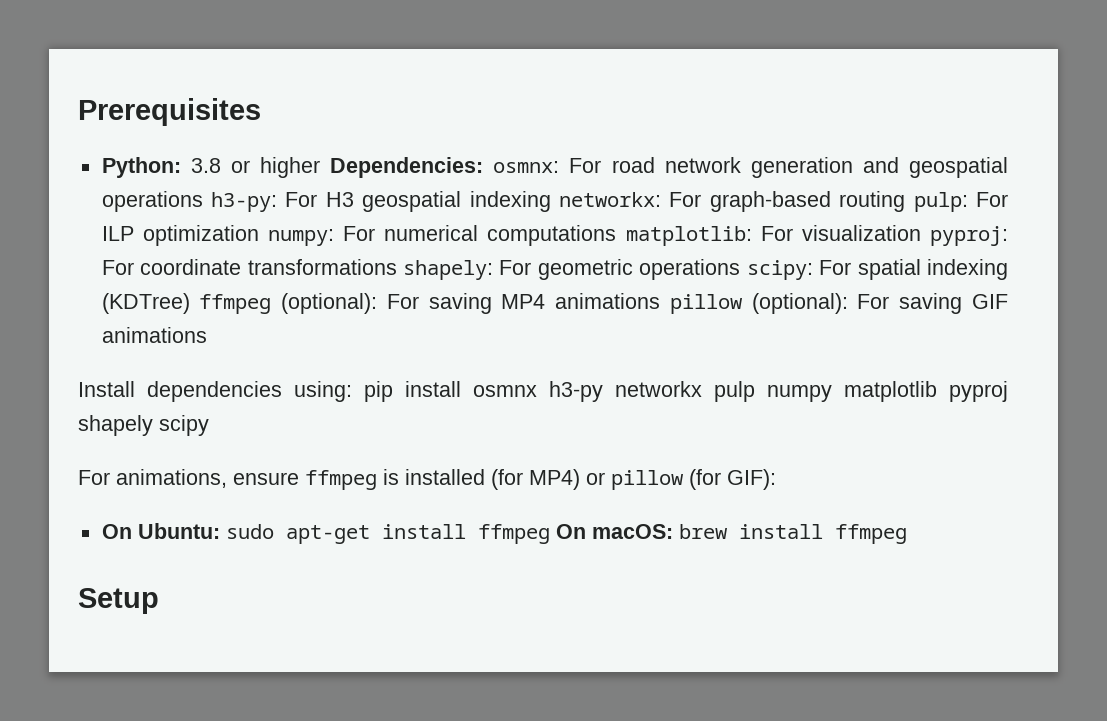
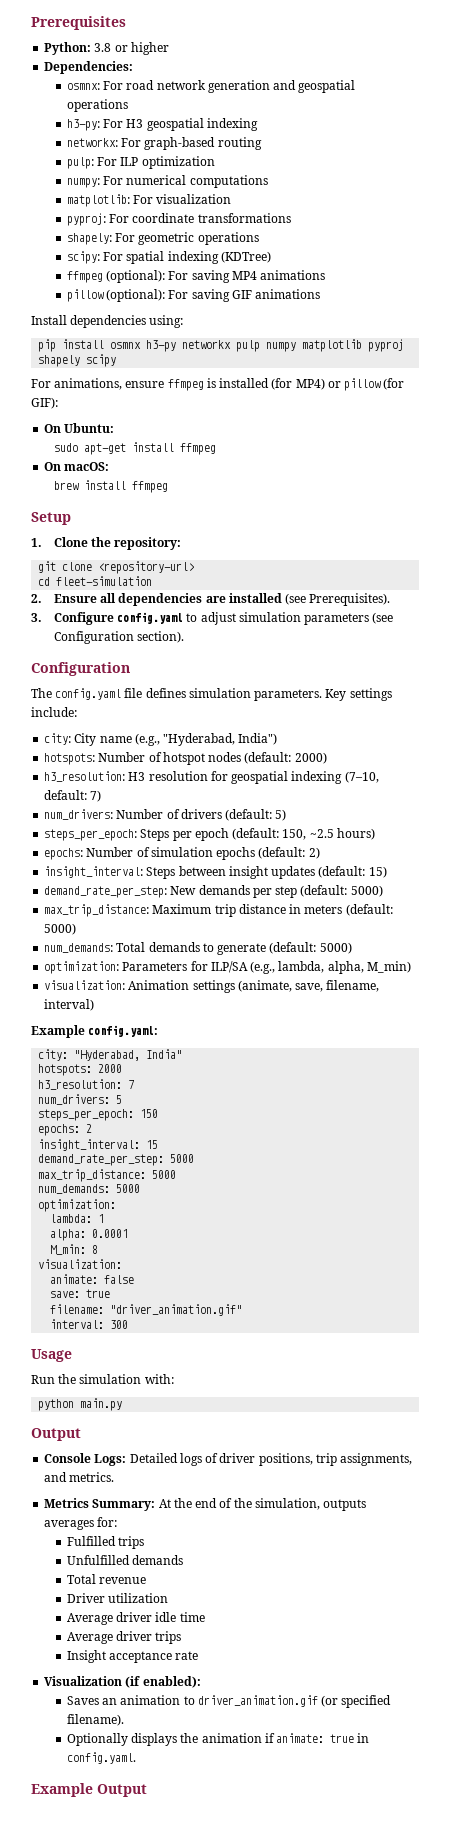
- Python: 3.8 or higher Dependencies: osmnx: For road network generation and geospatial operations h3-py: For H3 geospatial indexing networkx: For graph-based routing pulp: For ILP optimization numpy: For numerical computations matplotlib: For visualization pyproj: For coordinate transformations shapely: For geometric operations scipy: For spatial indexing (KDTree) ffmpeg (optional): For saving MP4 animations pillow (optional): For saving GIF animations
+ Python: 3.8 or higher
+ Dependencies:
+ osmnx: For road network generation and geospatial operations
+ h3-py: For H3 geospatial indexing
+ networkx: For graph-based routing
+ pulp: For ILP optimization
+ numpy: For numerical computations
+ matplotlib: For visualization
+ pyproj: For coordinate transformations
+ shapely: For geometric operations
+ scipy: For spatial indexing (KDTree)
+ ffmpeg (optional): For saving MP4 animations
+ pillow (optional): For saving GIF animations
- Install dependencies using: pip install osmnx h3-py networkx pulp numpy matplotlib pyproj shapely scipy
+ Install dependencies using:
+ pip install osmnx h3-py networkx pulp numpy matplotlib pyproj shapely scipy
- On Ubuntu: sudo apt-get install ffmpeg On macOS: brew install ffmpeg
+ On Ubuntu:
+ sudo apt-get install ffmpeg
+ On macOS:
+ brew install ffmpeg
+ 1. Clone the repository:
+ git clone <repository-url>
+ cd fleet-simulation
+ 2. Ensure all dependencies are installed (see Prerequisites).
+ 3. Configure config.yaml to adjust simulation parameters (see Configuration section).
+ Configuration
+ The config.yaml file defines simulation parameters. Key settings include:
+ city: City name (e.g., "Hyderabad, India")
+ hotspots: Number of hotspot nodes (default: 2000)
+ h3_resolution: H3 resolution for geospatial indexing (7–10, default: 7)
+ num_drivers: Number of drivers (default: 5)
+ steps_per_epoch: Steps per epoch (default: 150, ~2.5 hours)
+ epochs: Number of simulation epochs (default: 2)
+ insight_interval: Steps between insight updates (default: 15)
+ demand_rate_per_step: New demands per step (default: 5000)
+ max_trip_distance: Maximum trip distance in meters (default: 5000)
+ num_demands: Total demands to generate (default: 5000)
+ optimization: Parameters for ILP/SA (e.g., lambda, alpha, M_min)
+ visualization: Animation settings (animate, save, filename, interval)
+ Example config.yaml:
+ city: "Hyderabad, India"
+ hotspots: 2000
+ h3_resolution: 7
+ num_drivers: 5
+ steps_per_epoch: 150
+ epochs: 2
+ insight_interval: 15
+ demand_rate_per_step: 5000
+ max_trip_distance: 5000
+ num_demands: 5000
+ optimization:
+ lambda: 1
+ alpha: 0.0001
+ M_min: 8
+ visualization:
+ animate: false
+ save: true
+ filename: "driver_animation.gif"
+ interval: 300
+ Usage
+ Run the simulation with:
+ python main.py
+ Output
+ Console Logs: Detailed logs of driver positions, trip assignments, and metrics.
+ Metrics Summary: At the end of the simulation, outputs averages for:
+ Fulfilled trips
+ Unfulfilled demands
+ Total revenue
+ Driver utilization
+ Average driver idle time
+ Average driver trips
+ Insight acceptance rate
+ Visualization (if enabled):
+ Saves an animation to driver_animation.gif (or specified filename).
+ Optionally displays the animation if animate: true in config.yaml.
+ Example Output

